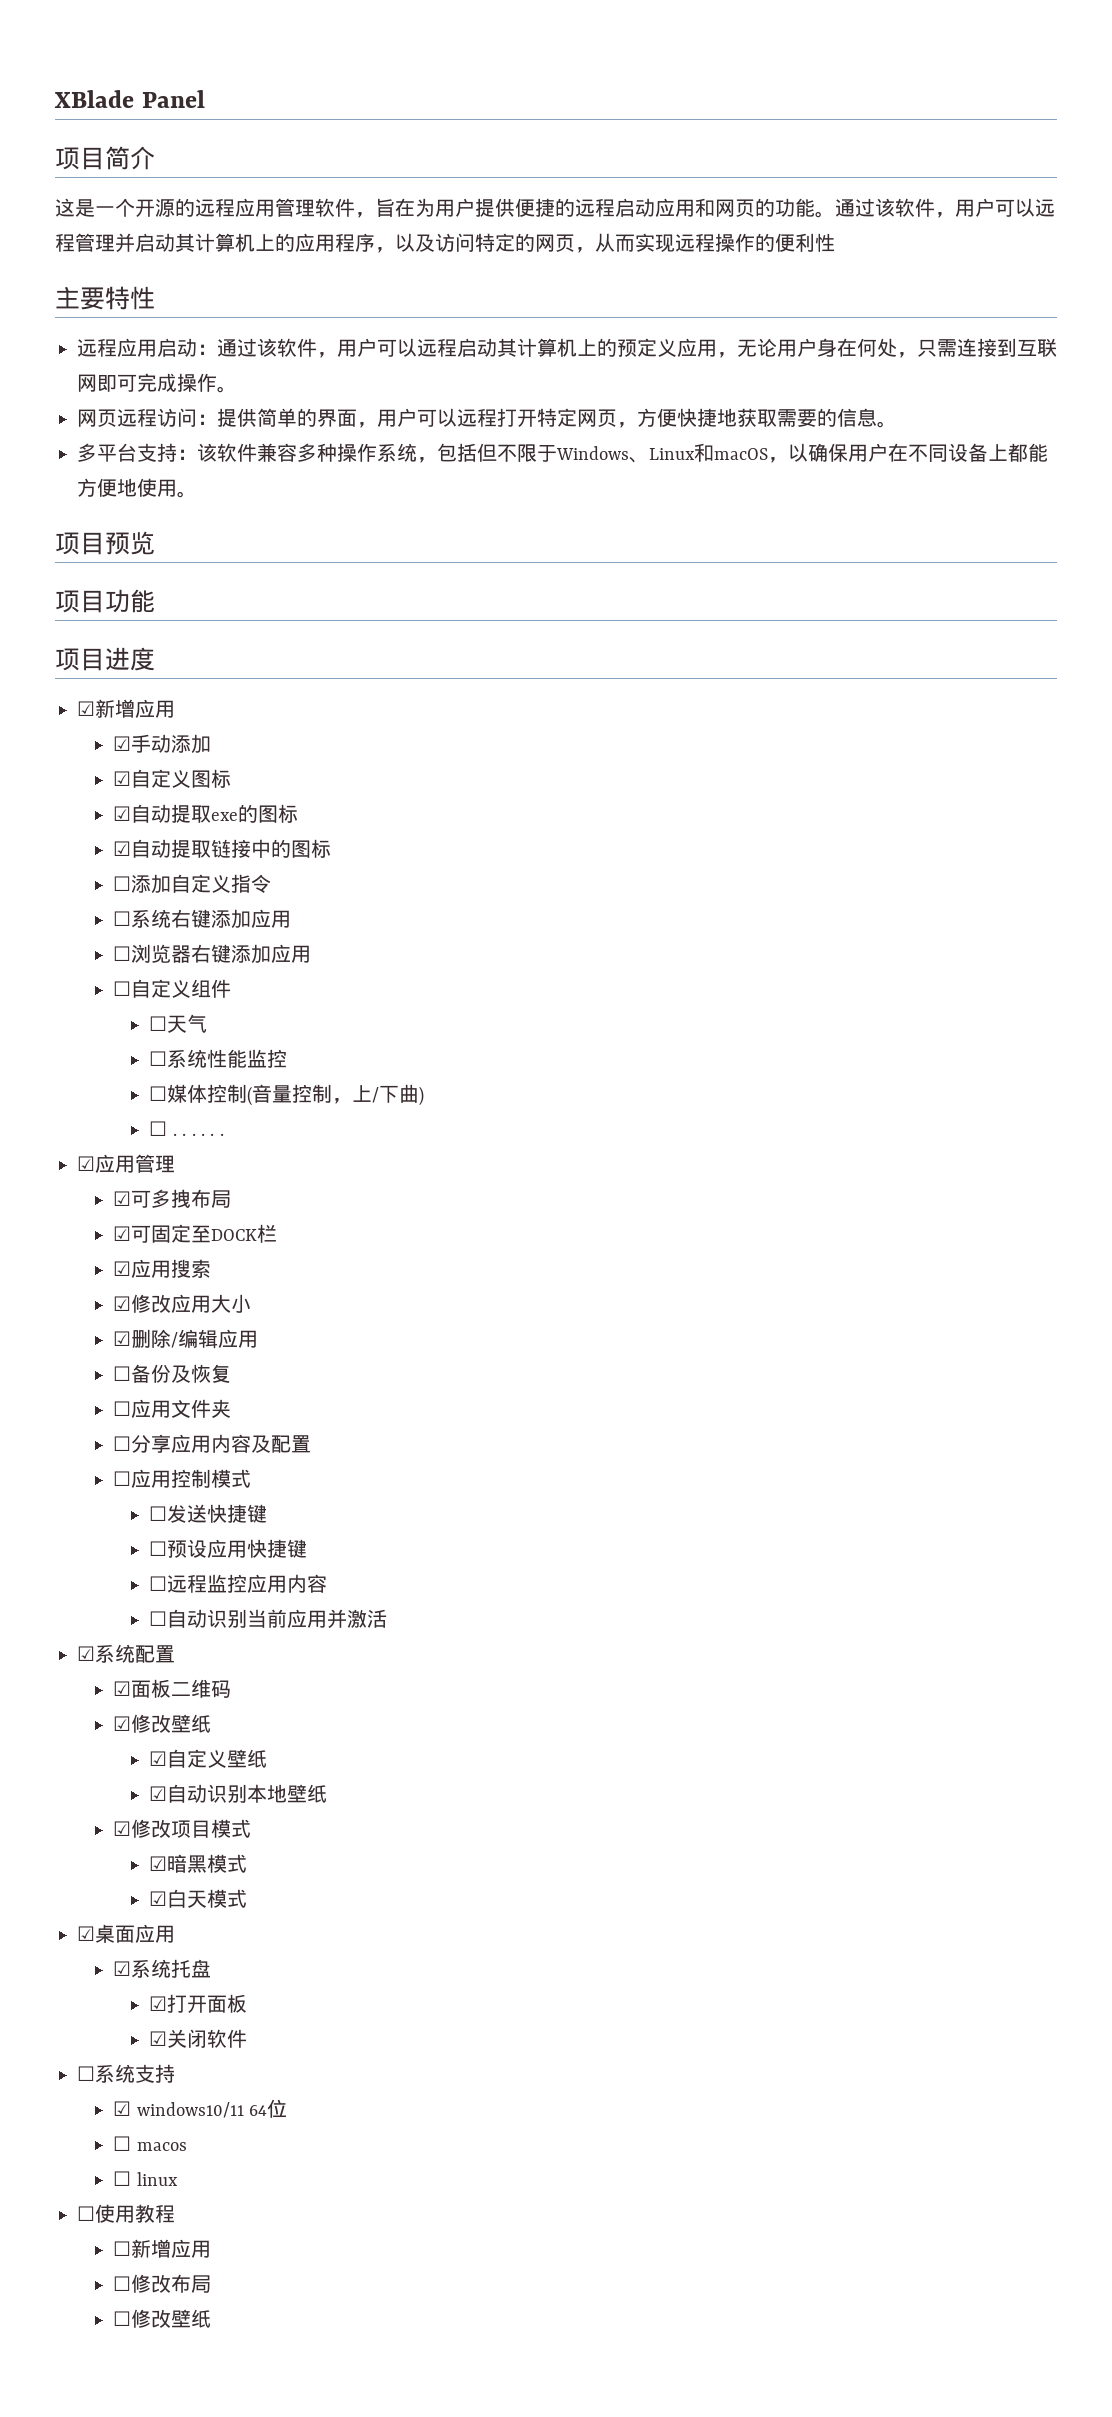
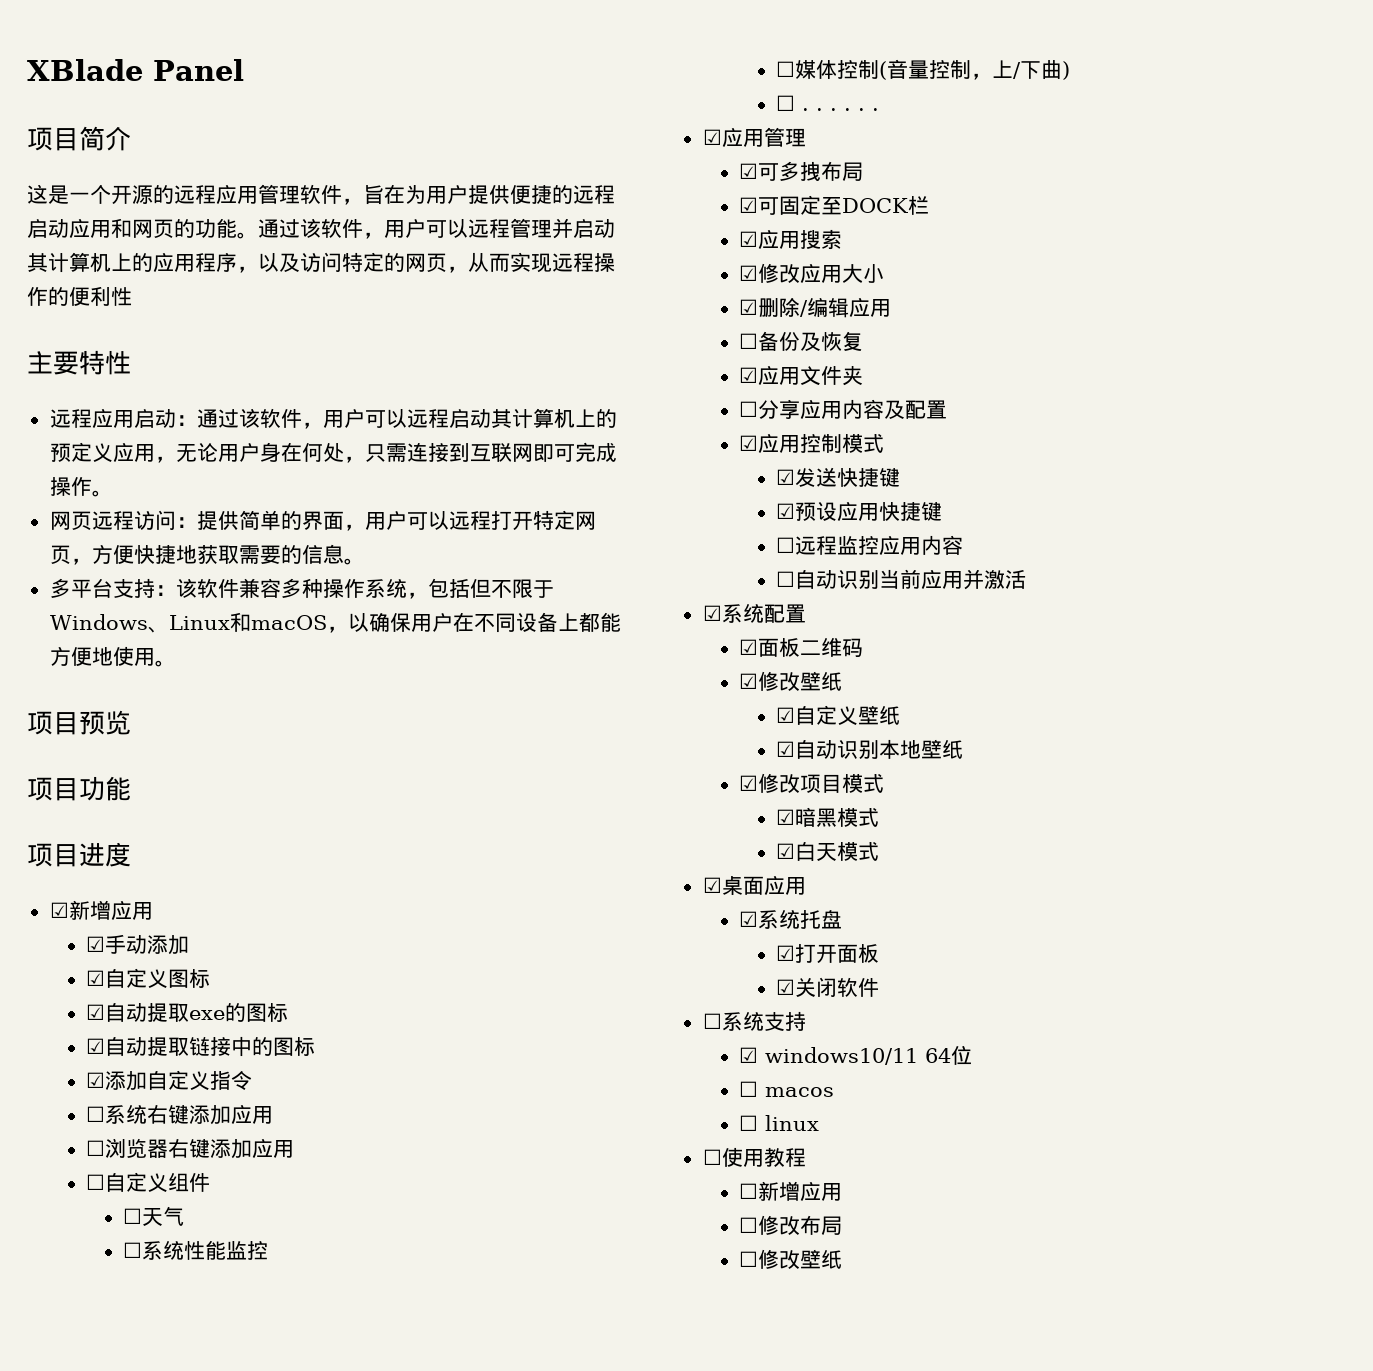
- ☐添加自定义指令
+ ☑添加自定义指令
- ☐应用文件夹
+ ☑应用文件夹
- ☐应用控制模式
+ ☑应用控制模式
- ☐发送快捷键
+ ☑发送快捷键
- ☐预设应用快捷键
+ ☑预设应用快捷键

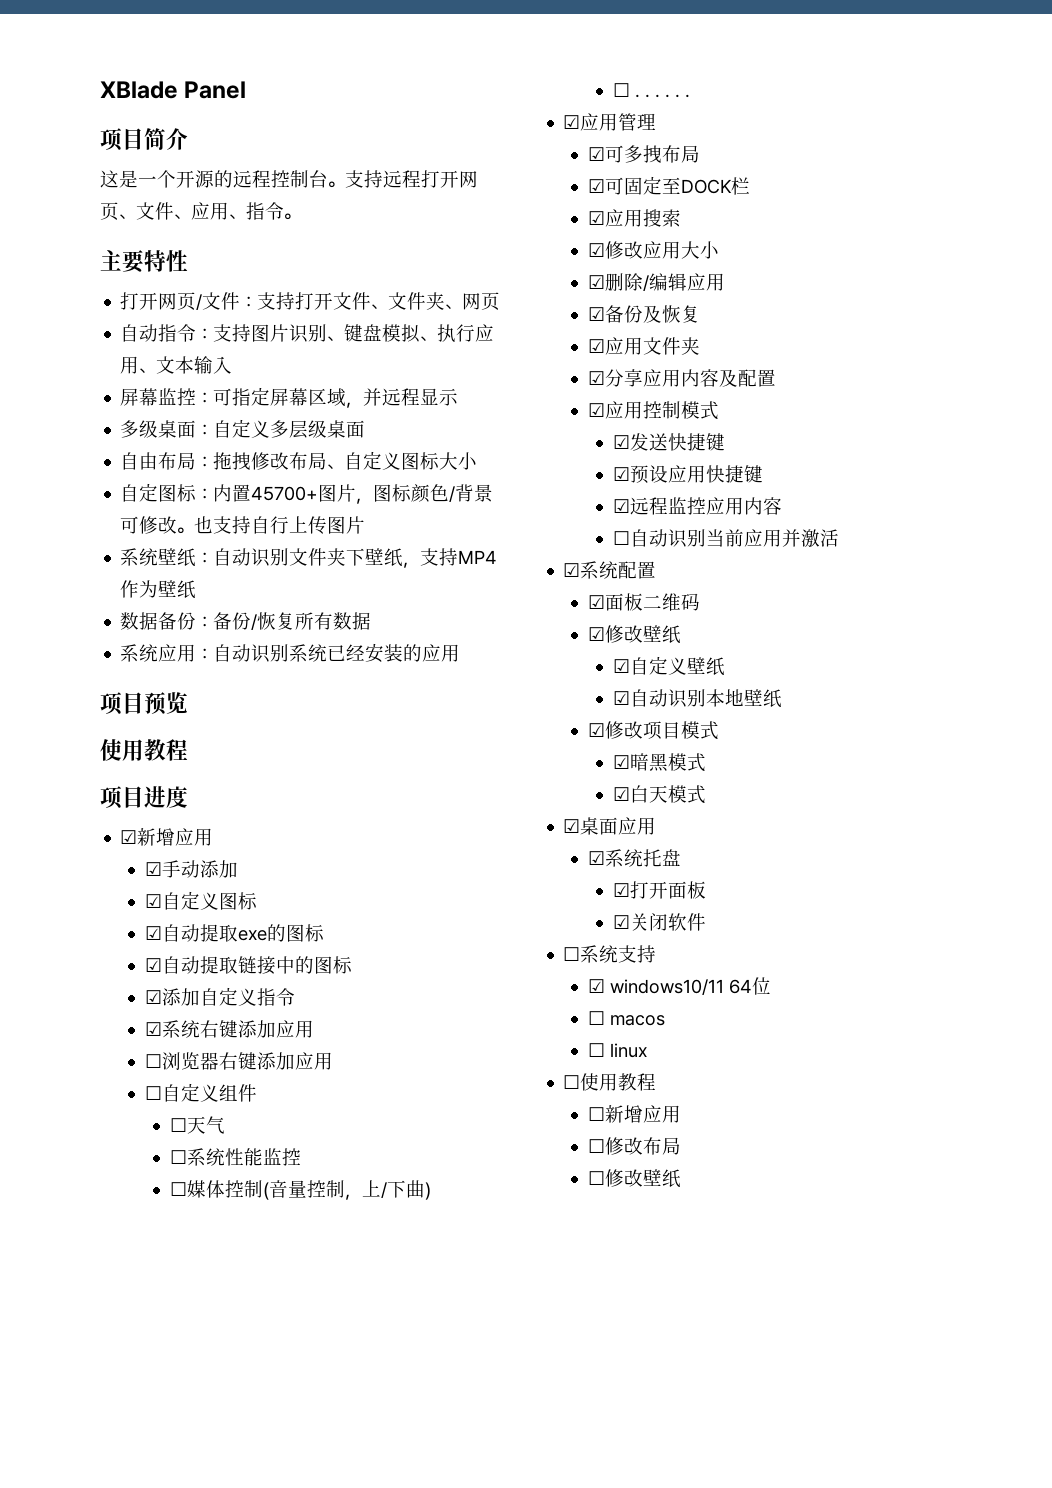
- 这是一个开源的远程应用管理软件，旨在为用户提供便捷的远程启动应用和网页的功能。通过该软件，用户可以远程管理并启动其计算机上的应用程序，以及访问特定的网页，从而实现远程操作的便利性
+ 这是一个开源的远程控制台。支持远程打开网页、文件、应用、指令。
  主要特性
- 远程应用启动：通过该软件，用户可以远程启动其计算机上的预定义应用，无论用户身在何处，只需连接到互联网即可完成操作。
- 网页远程访问：提供简单的界面，用户可以远程打开特定网页，方便快捷地获取需要的信息。
- 多平台支持：该软件兼容多种操作系统，包括但不限于Windows、Linux和macOS，以确保用户在不同设备上都能方便地使用。
+ 打开网页/文件：支持打开文件、文件夹、网页
+ 自动指令：支持图片识别、键盘模拟、执行应用、文本输入
+ 屏幕监控：可指定屏幕区域，并远程显示
+ 多级桌面：自定义多层级桌面
+ 自由布局：拖拽修改布局、自定义图标大小
+ 自定图标：内置45700+图片，图标颜色/背景可修改。也支持自行上传图片
+ 系统壁纸：自动识别文件夹下壁纸，支持MP4作为壁纸
+ 数据备份：备份/恢复所有数据
+ 系统应用：自动识别系统已经安装的应用
  项目预览
- 项目功能
+ 使用教程
- ☐系统右键添加应用
+ ☑系统右键添加应用
- ☐备份及恢复
+ ☑备份及恢复
- ☐分享应用内容及配置
+ ☑分享应用内容及配置
- ☐远程监控应用内容
+ ☑远程监控应用内容

